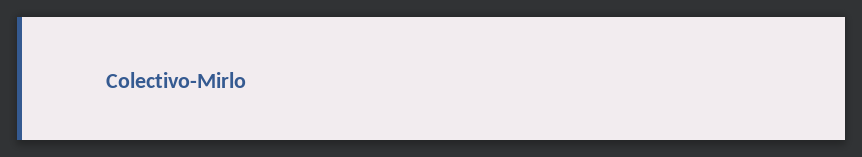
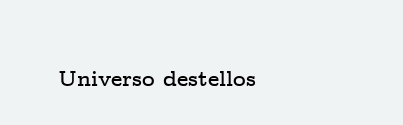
- Colectivo-Mirlo
+ Universo destellos

